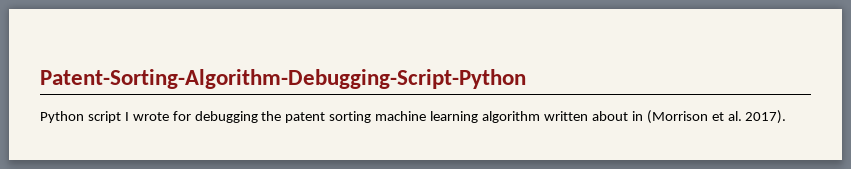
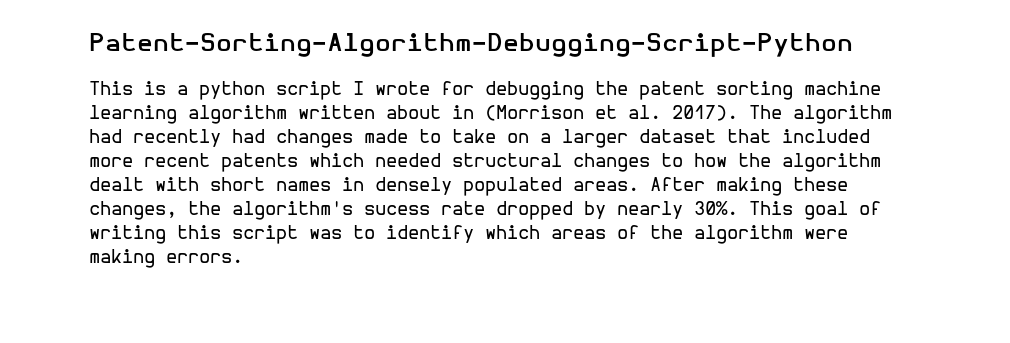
- Python script I wrote for debugging the patent sorting machine learning algorithm written about in (Morrison et al. 2017).
+ This is a python script I wrote for debugging the patent sorting machine learning algorithm written about in (Morrison et al. 2017).
+ The algorithm had recently had changes made to take on a larger dataset that included more recent patents which needed structural changes to how the algorithm dealt with short names in densely populated areas. After making these changes, the algorithm's sucess rate dropped by nearly 30%. This goal of writing this script was to identify which areas of the algorithm were making errors.

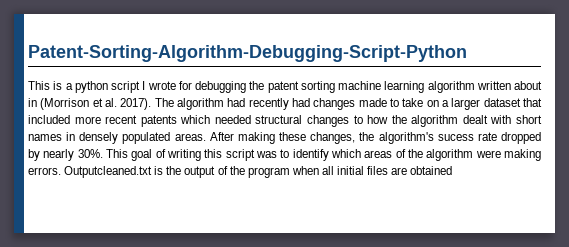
+ Outputcleaned.txt is the output of the program when all initial files are obtained

